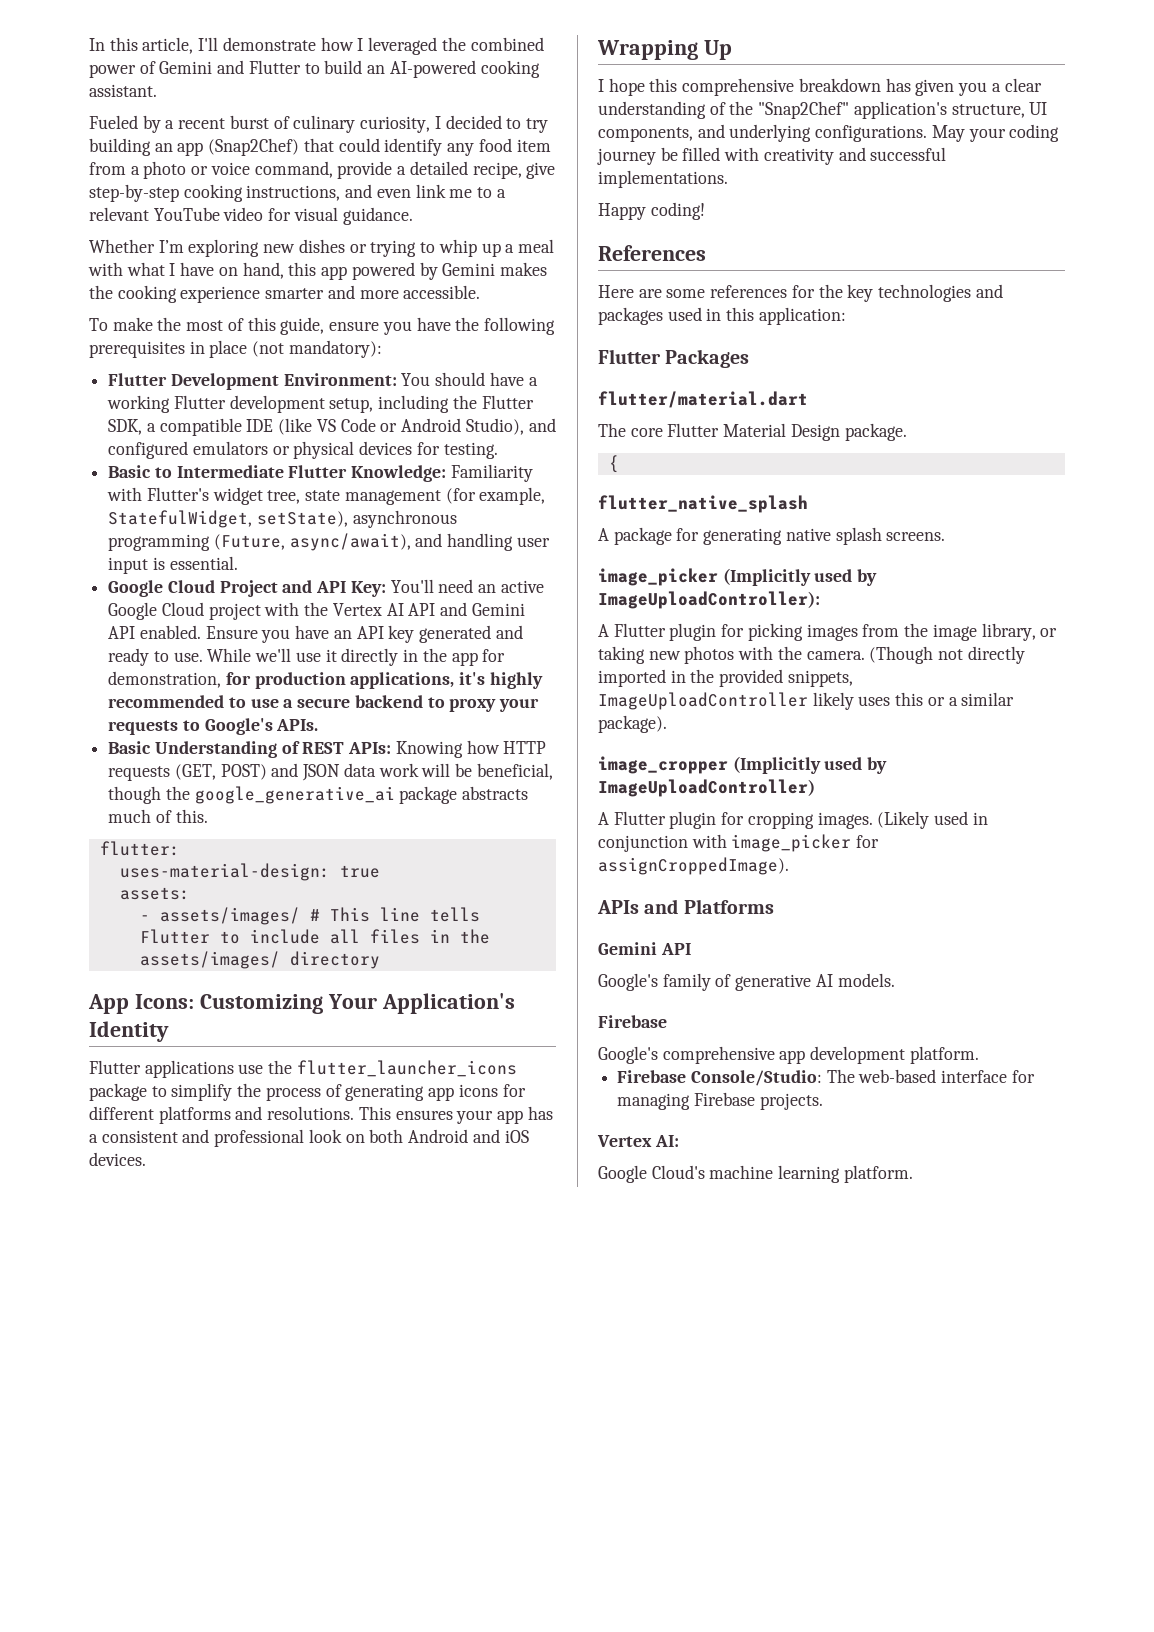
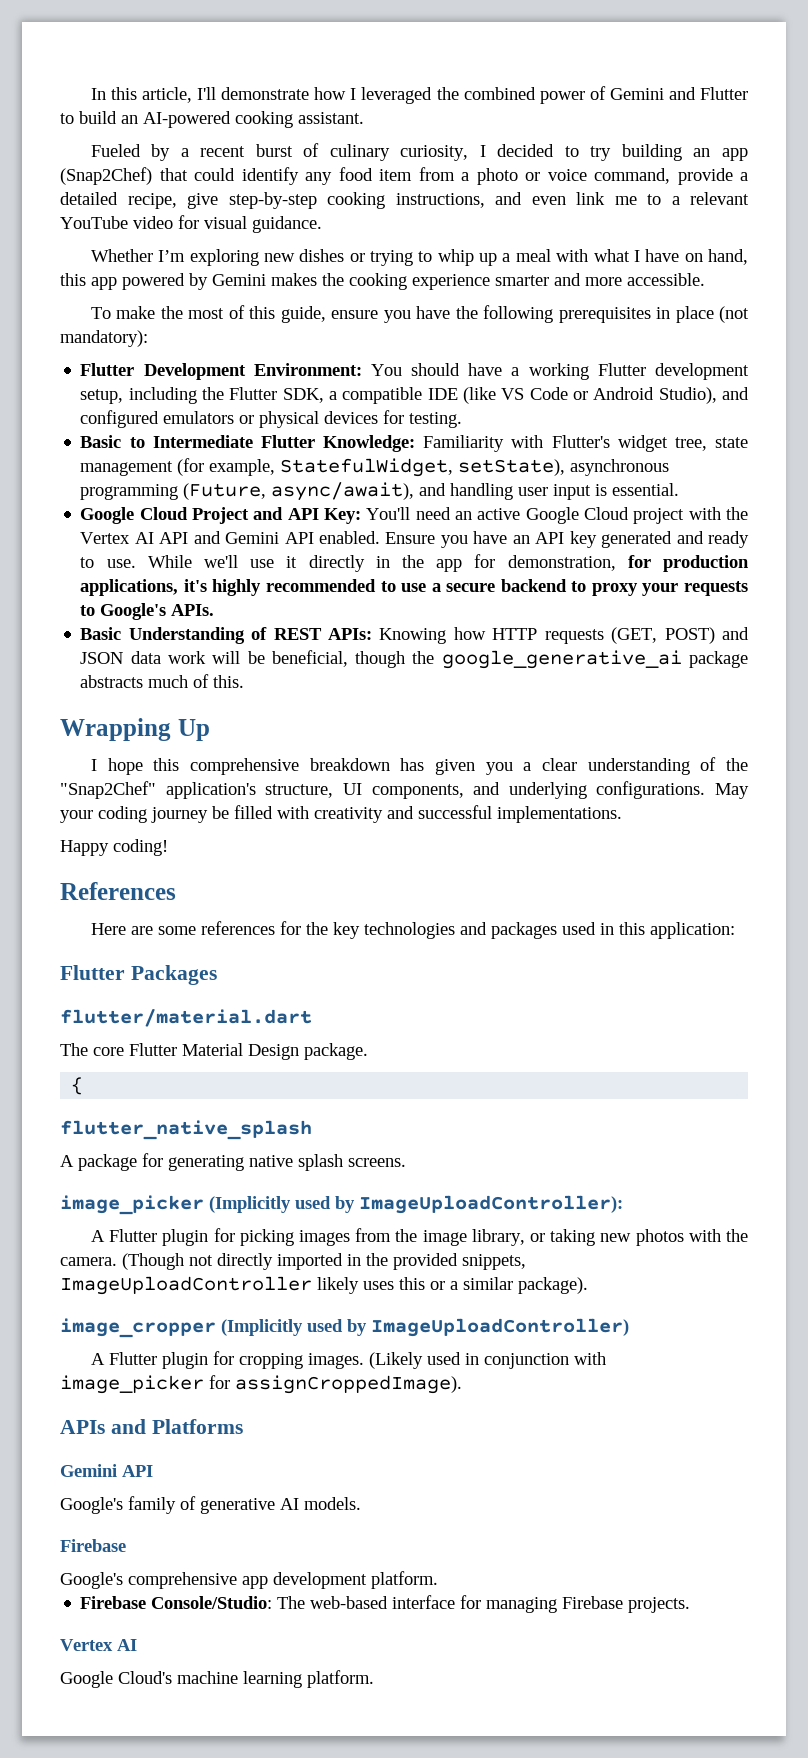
- flutter:
- uses-material-design: true
- assets:
- - assets/images/ # This line tells Flutter to include all files in the assets/images/ directory
- App Icons: Customizing Your Application's Identity
- Flutter applications use the flutter_launcher_icons package to simplify the process of generating app icons for different platforms and resolutions. This ensures your app has a consistent and professional look on both Android and iOS devices.
  Firebase Console/Studio: The web-based interface for managing Firebase projects.
- Vertex AI:
+ Vertex AI

